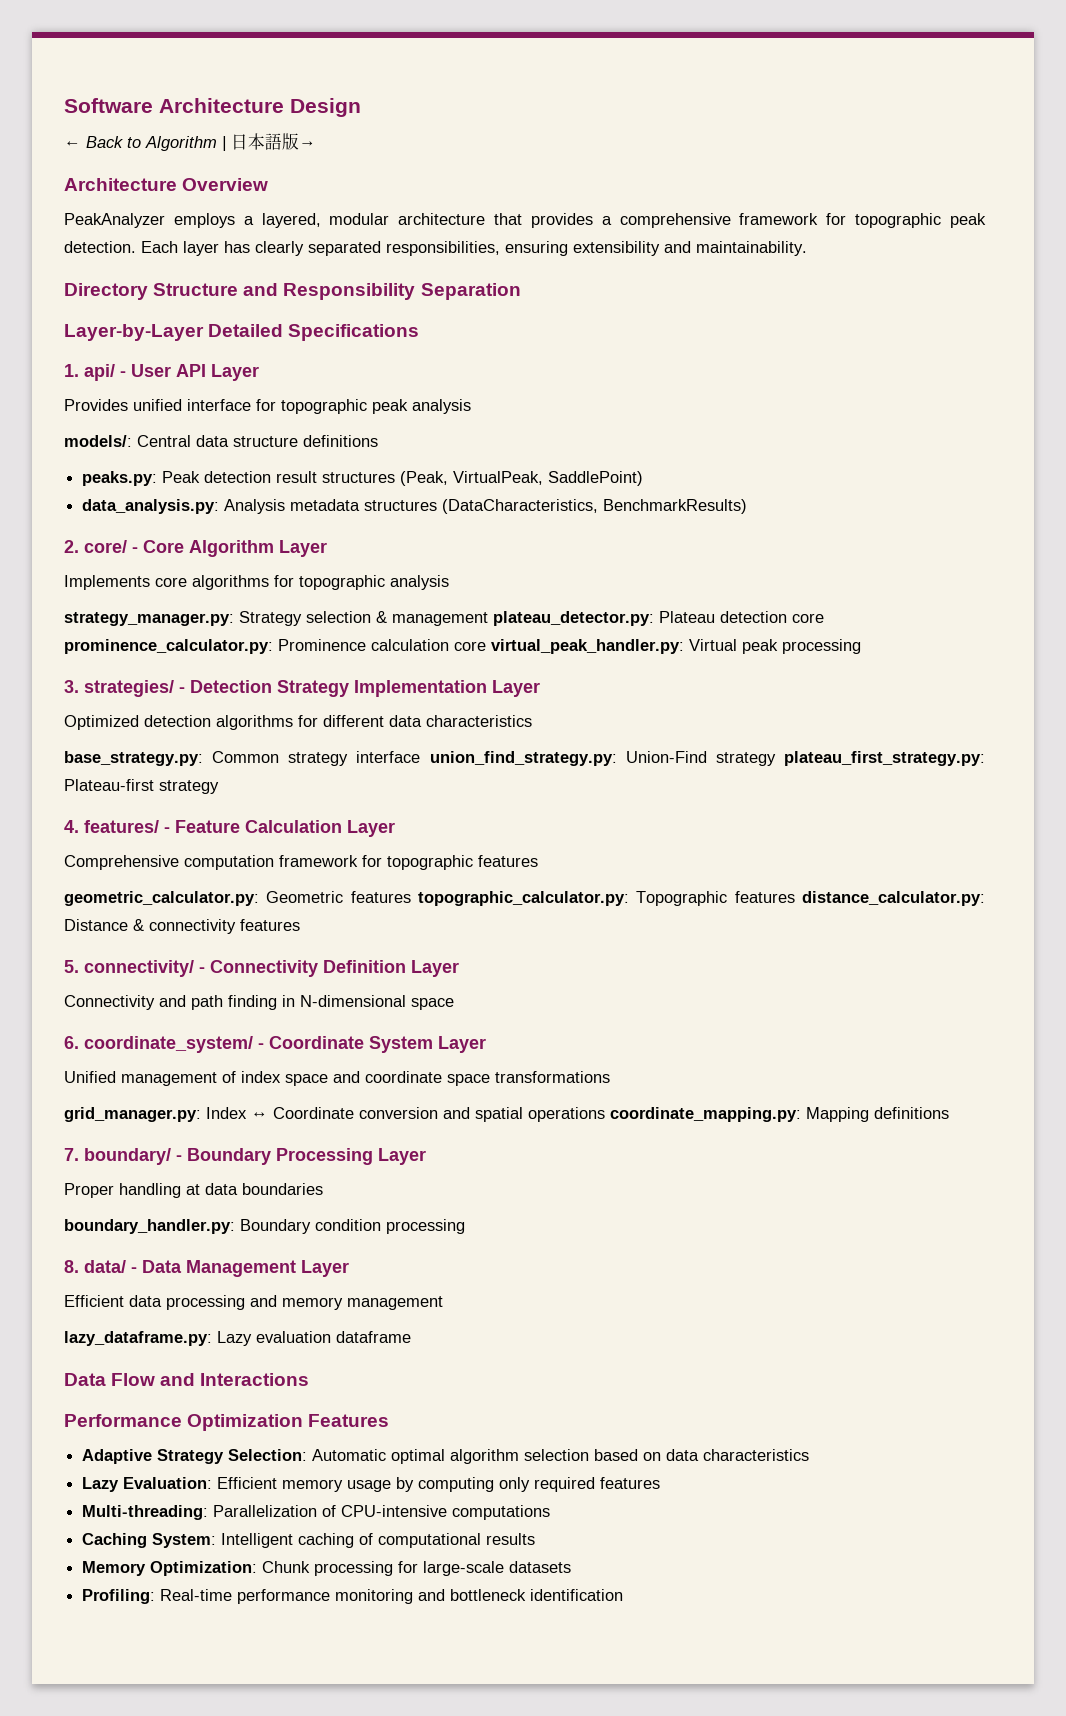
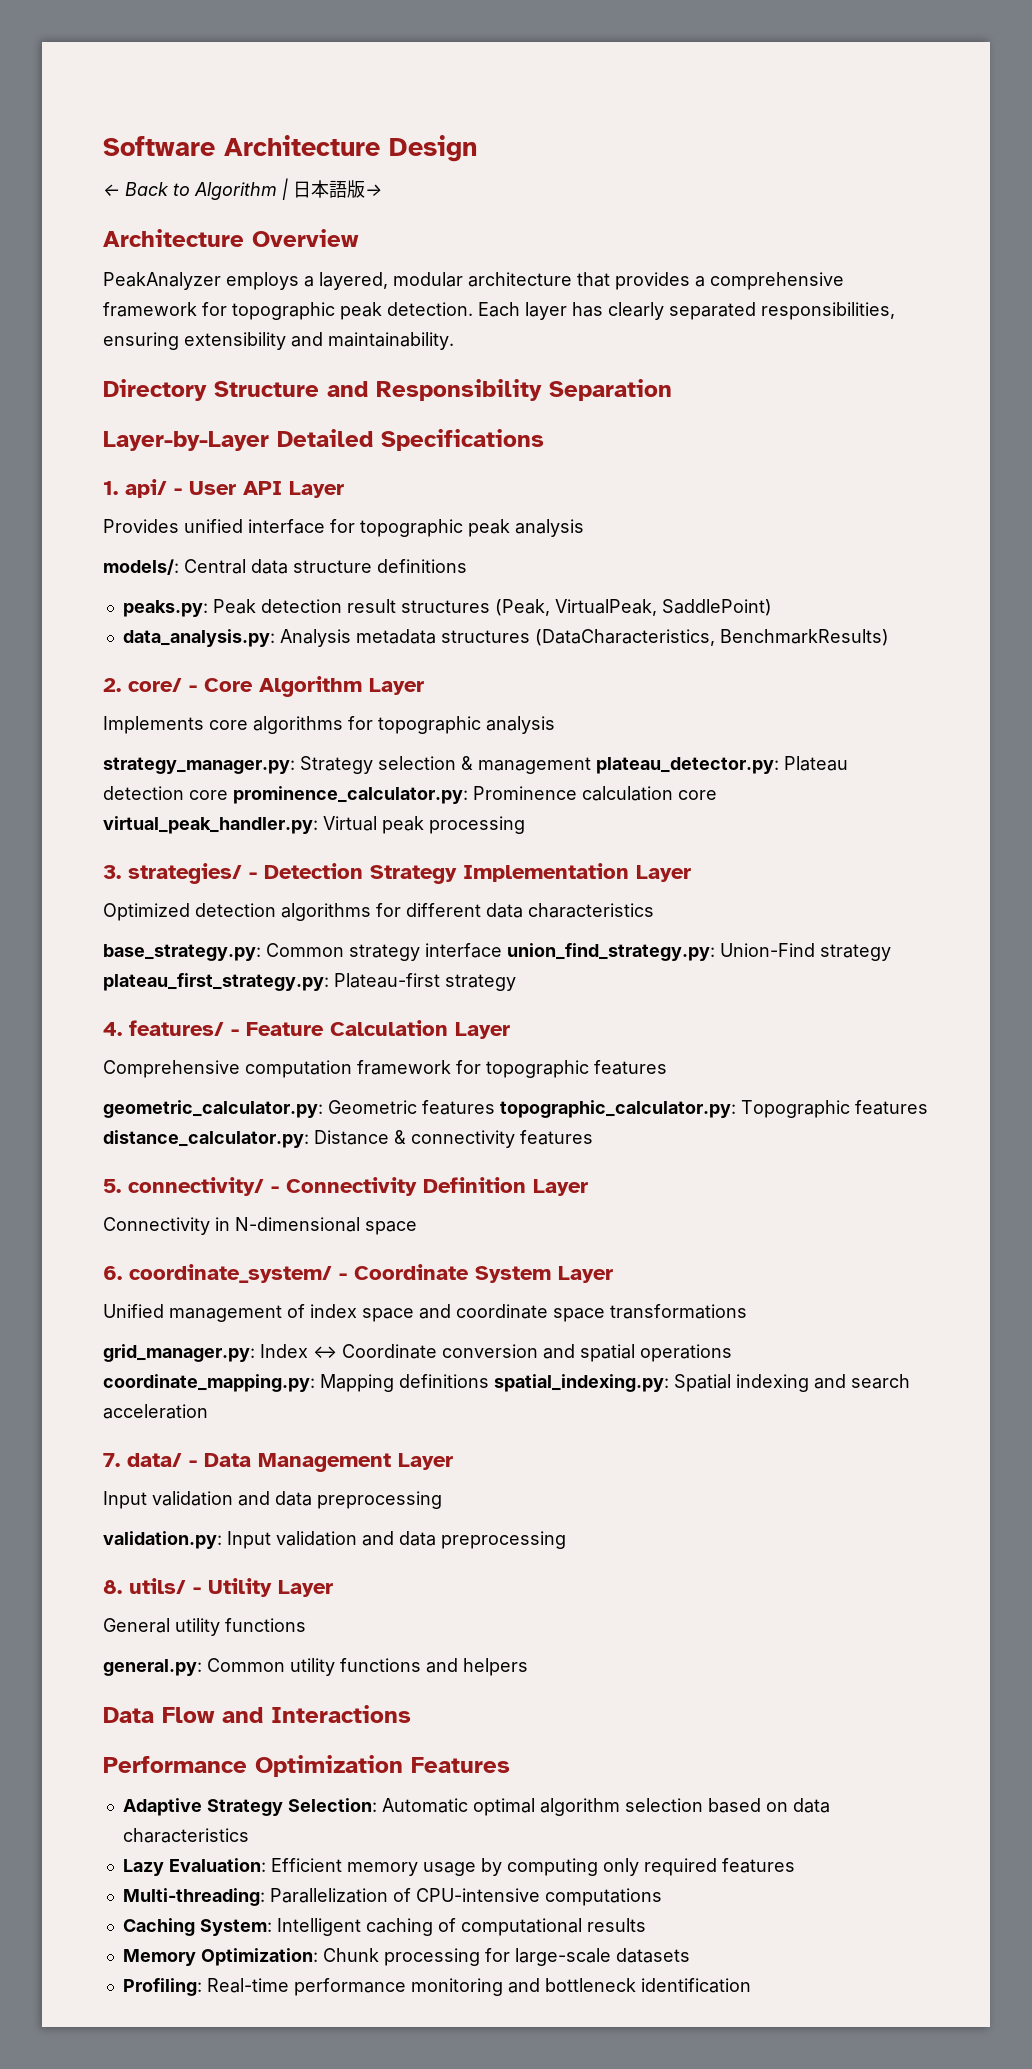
- Connectivity and path finding in N-dimensional space
+ Connectivity in N-dimensional space
- grid_manager.py: Index ↔ Coordinate conversion and spatial operations coordinate_mapping.py: Mapping definitions
- 7. boundary/ - Boundary Processing Layer
- Proper handling at data boundaries
- boundary_handler.py: Boundary condition processing
- 8. data/ - Data Management Layer
- Efficient data processing and memory management
- lazy_dataframe.py: Lazy evaluation dataframe
+ grid_manager.py: Index ↔ Coordinate conversion and spatial operations coordinate_mapping.py: Mapping definitions spatial_indexing.py: Spatial indexing and search acceleration
+ 7. data/ - Data Management Layer
+ Input validation and data preprocessing
+ validation.py: Input validation and data preprocessing
+ 8. utils/ - Utility Layer
+ General utility functions
+ general.py: Common utility functions and helpers

